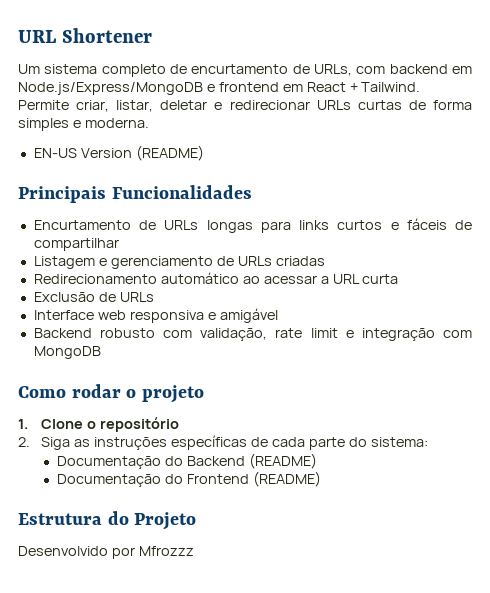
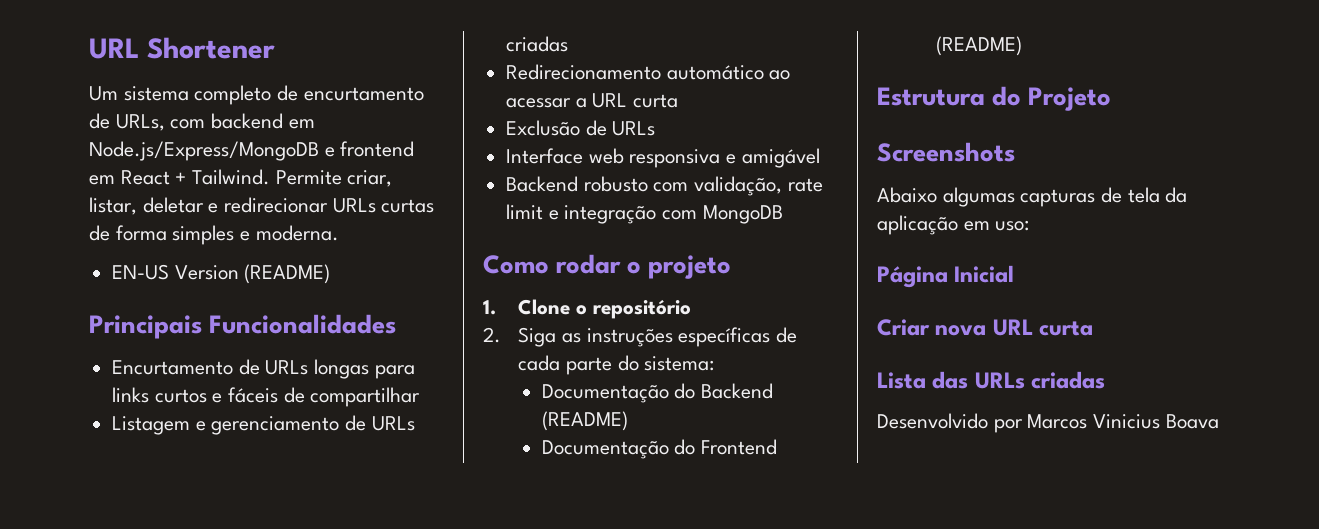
+ Screenshots
+ Abaixo algumas capturas de tela da aplicação em uso:
+ Página Inicial
+ Criar nova URL curta
+ Lista das URLs criadas
- Desenvolvido por Mfrozzz
+ Desenvolvido por Marcos Vinicius Boava

